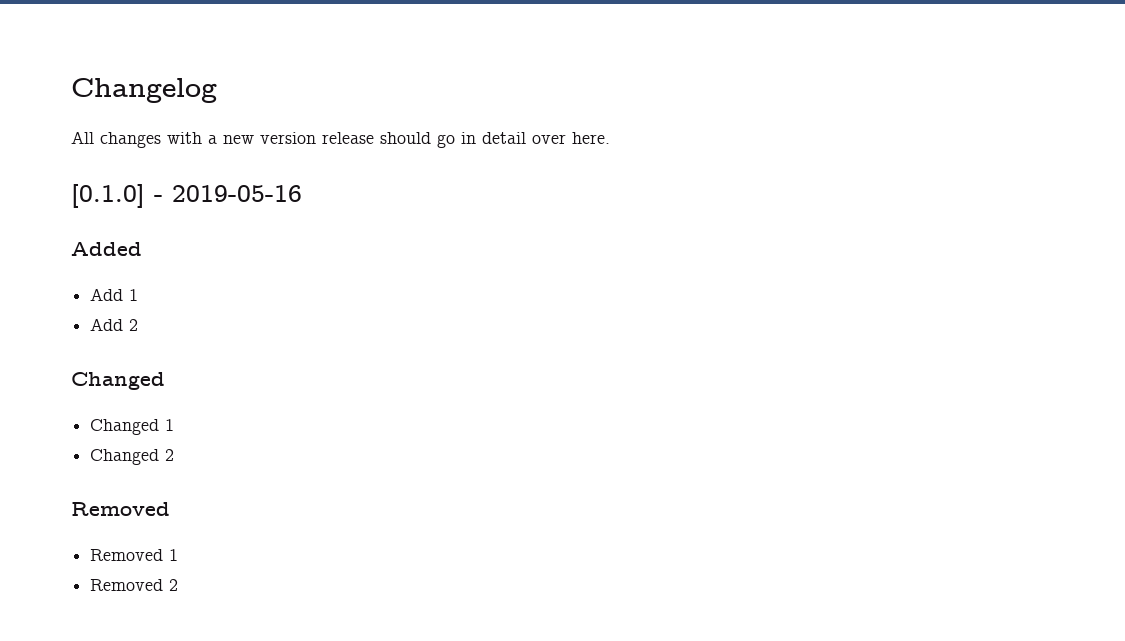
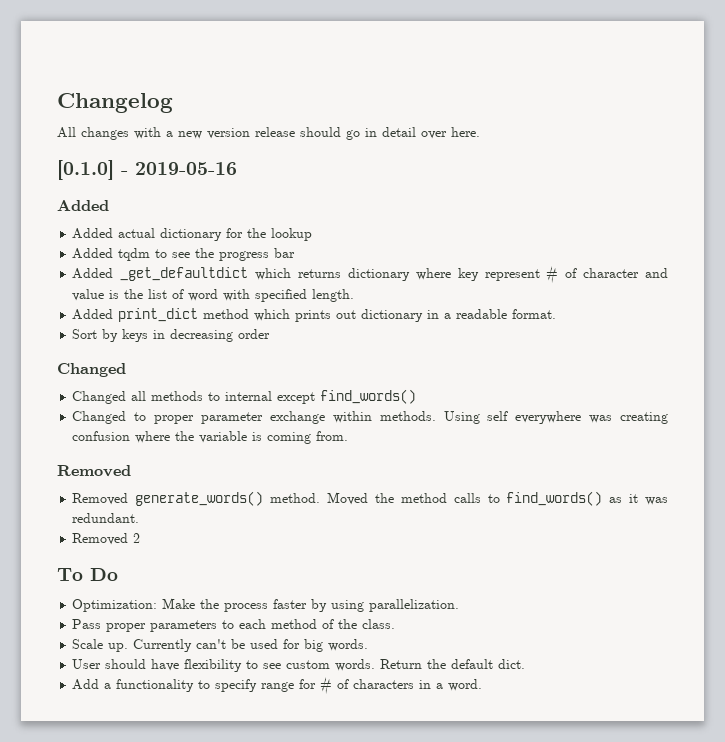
- Add 1
- Add 2
+ Added actual dictionary for the lookup
+ Added tqdm to see the progress bar
+ Added _get_defaultdict which returns dictionary where key represent # of character and value is the list of word with specified length.
+ Added print_dict method which prints out dictionary in a readable format.
+ Sort by keys in decreasing order
  Changed
- Changed 1
- Changed 2
+ Changed all methods to internal except find_words()
+ Changed to proper parameter exchange within methods. Using self everywhere was creating confusion where the variable is coming from.
  Removed
- Removed 1
+ Removed generate_words() method. Moved the method calls to find_words() as it was redundant.
  Removed 2
+ To Do
+ Optimization: Make the process faster by using parallelization.
+ Pass proper parameters to each method of the class.
+ Scale up. Currently can't be used for big words.
+ User should have flexibility to see custom words. Return the default dict.
+ Add a functionality to specify range for # of characters in a word.

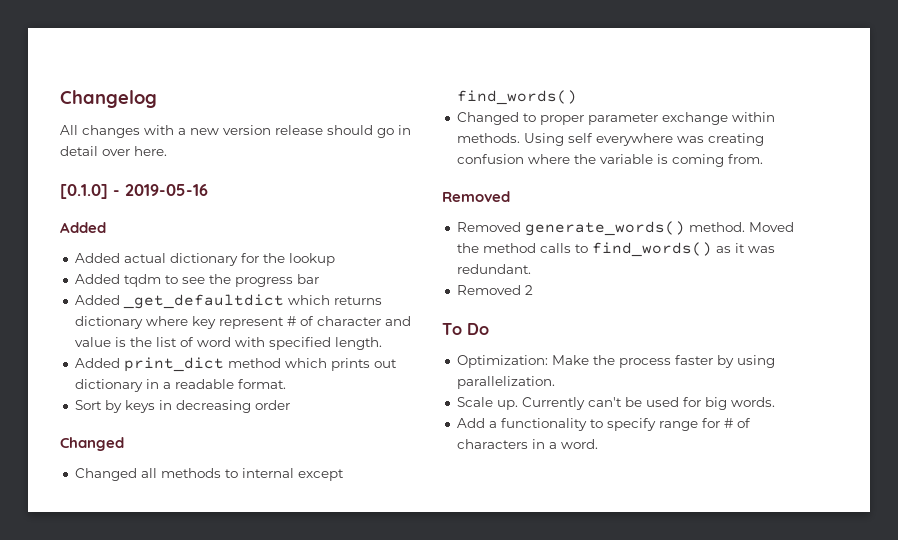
- Pass proper parameters to each method of the class.
- User should have flexibility to see custom words. Return the default dict.

